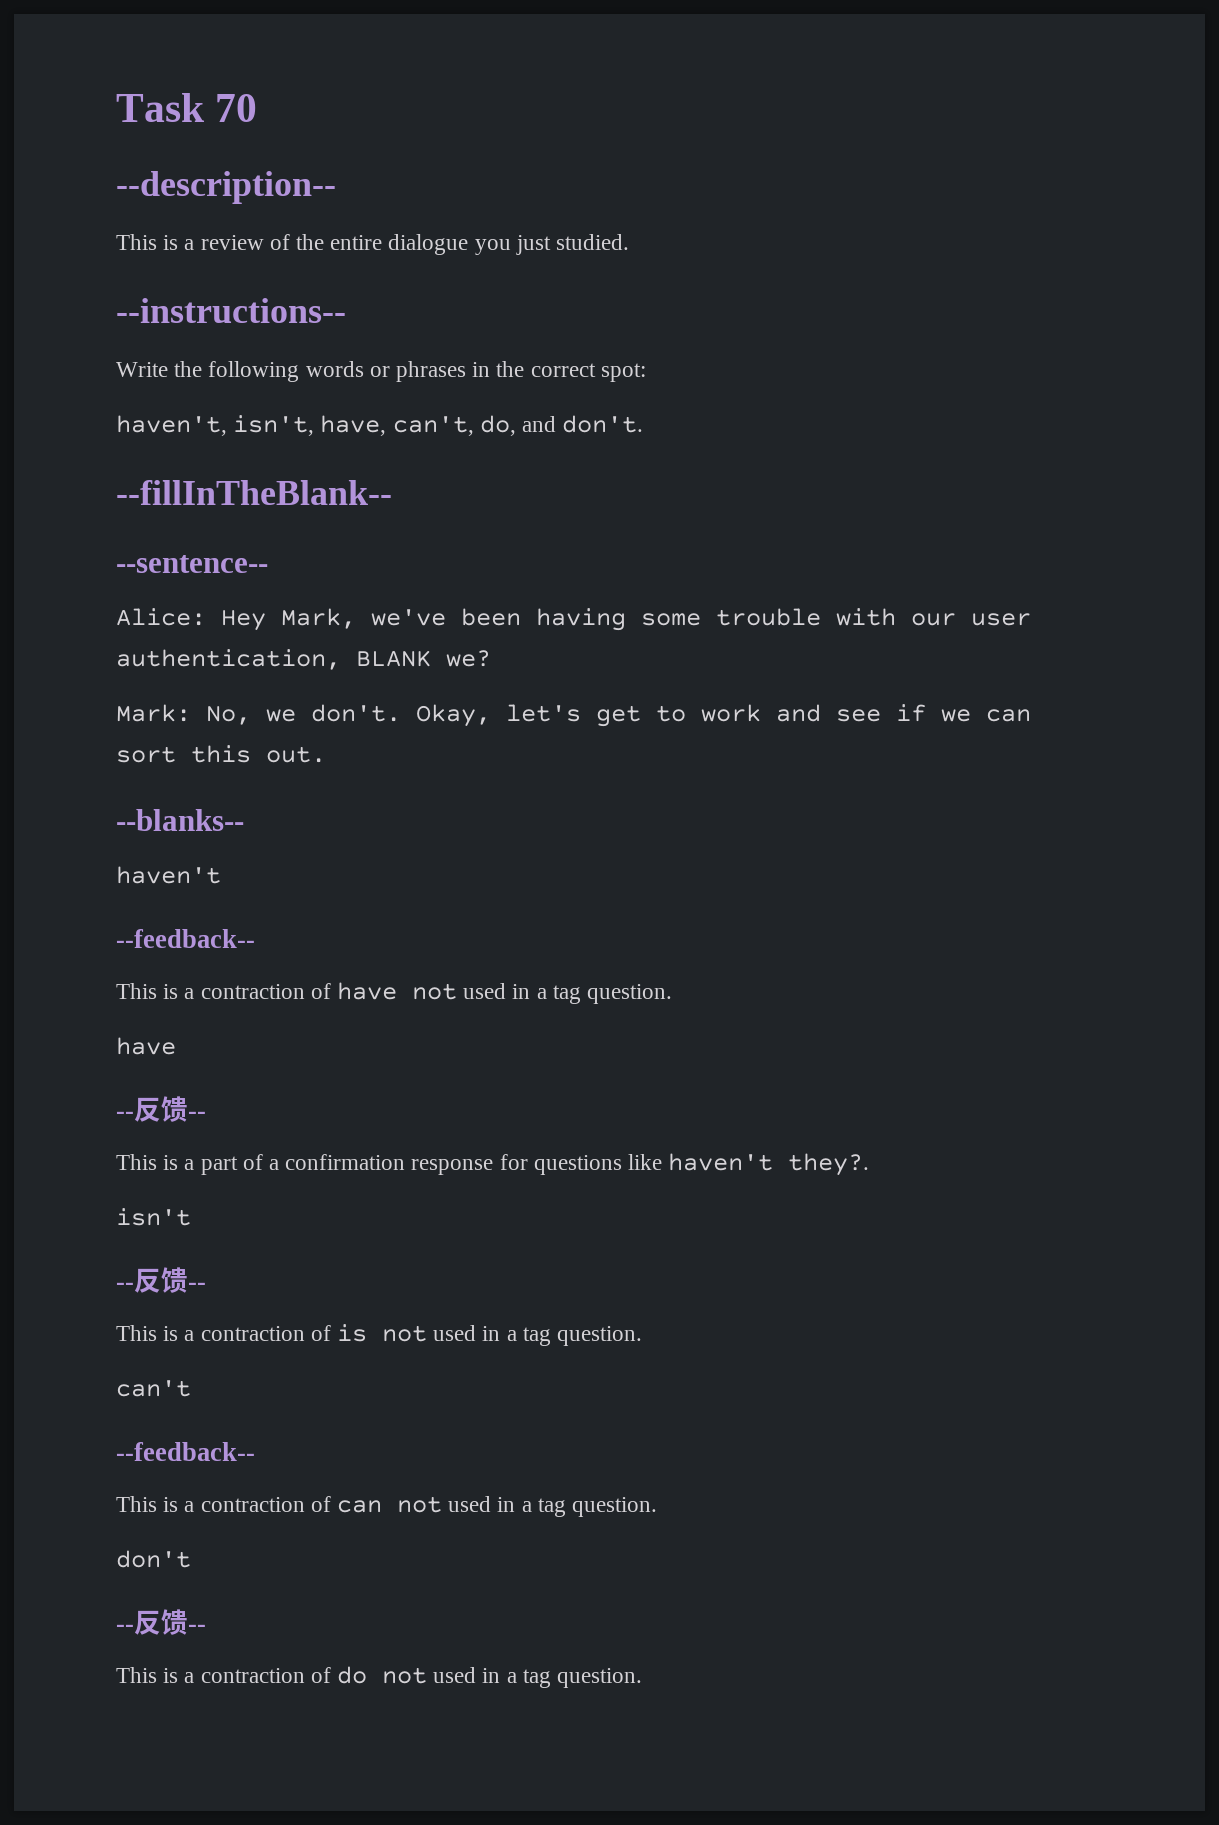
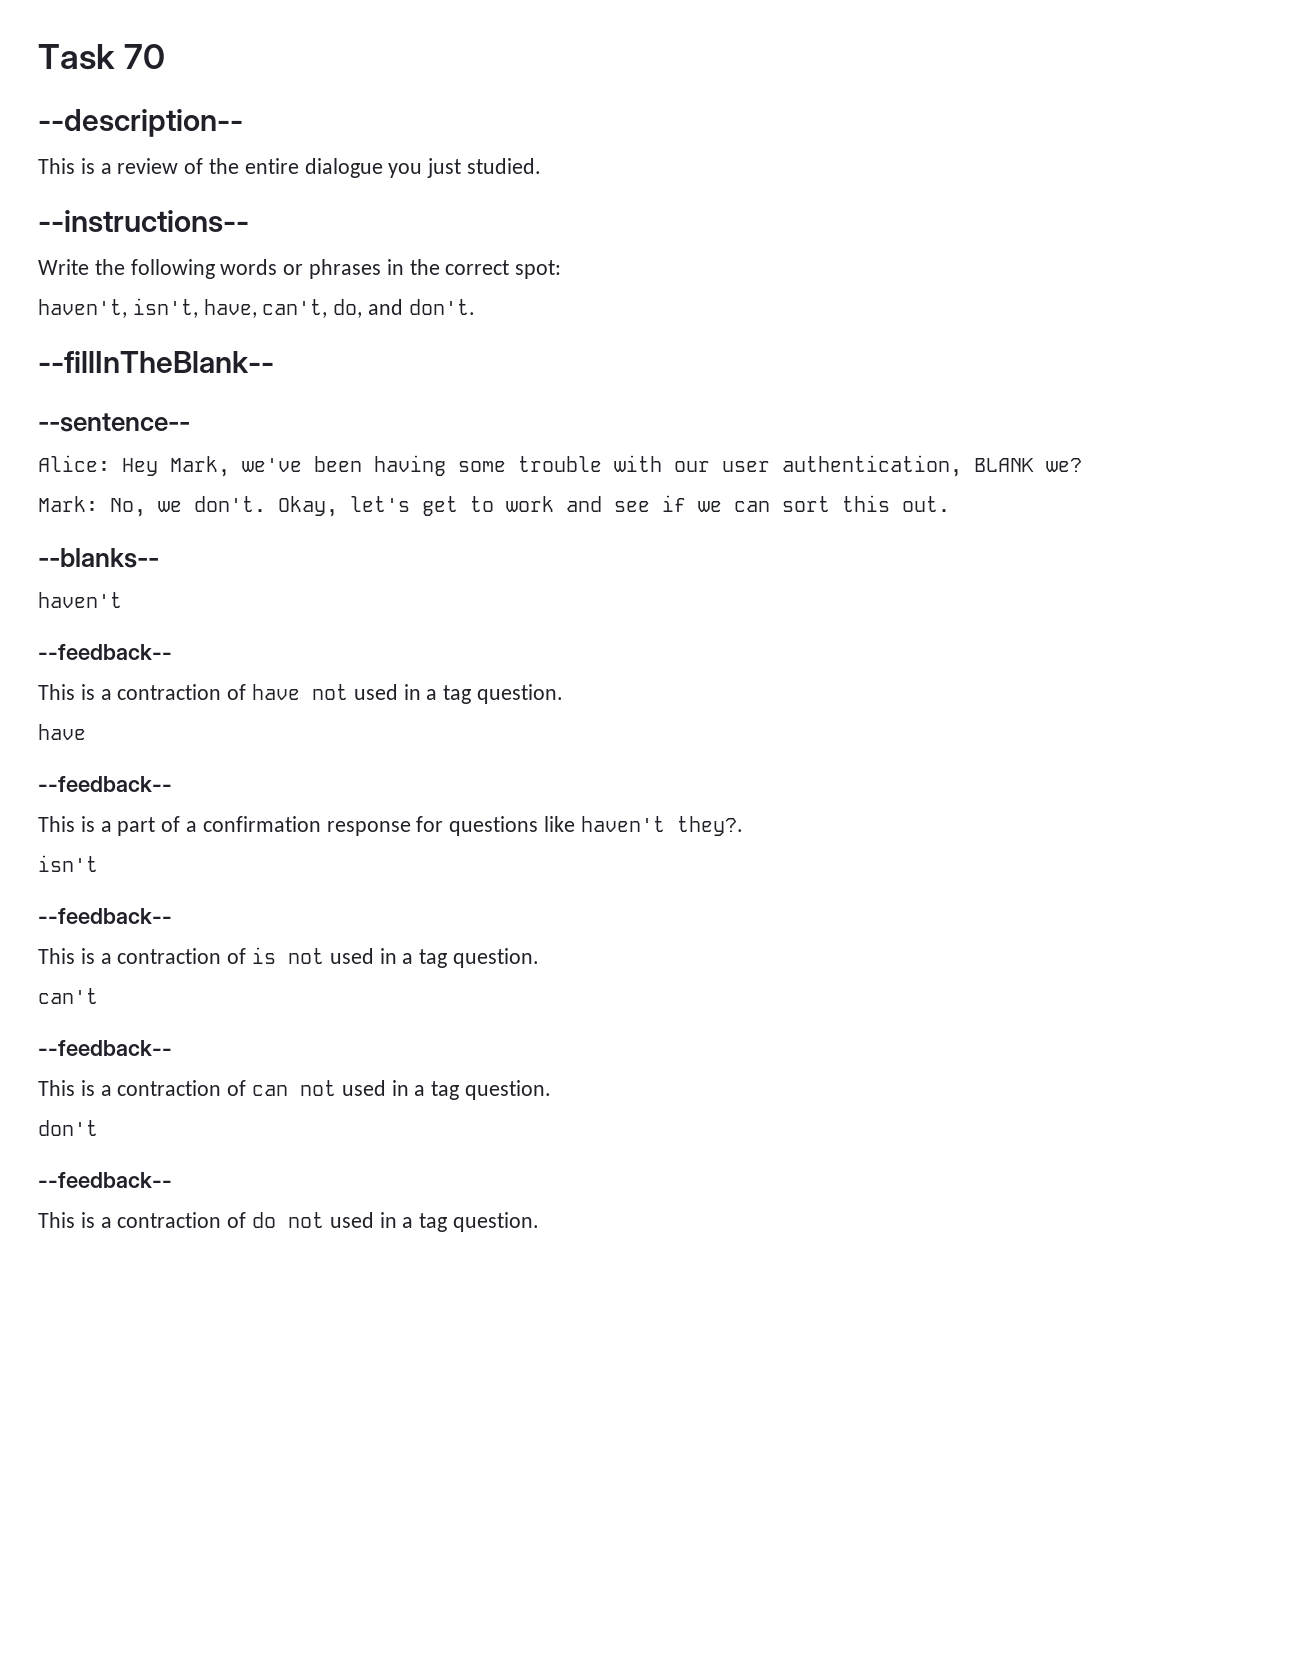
  This is a contraction of have not used in a tag question.
  have
- --反馈--
+ --feedback--
  isn't
- --反馈--
+ --feedback--
  don't
- --反馈--
+ --feedback--

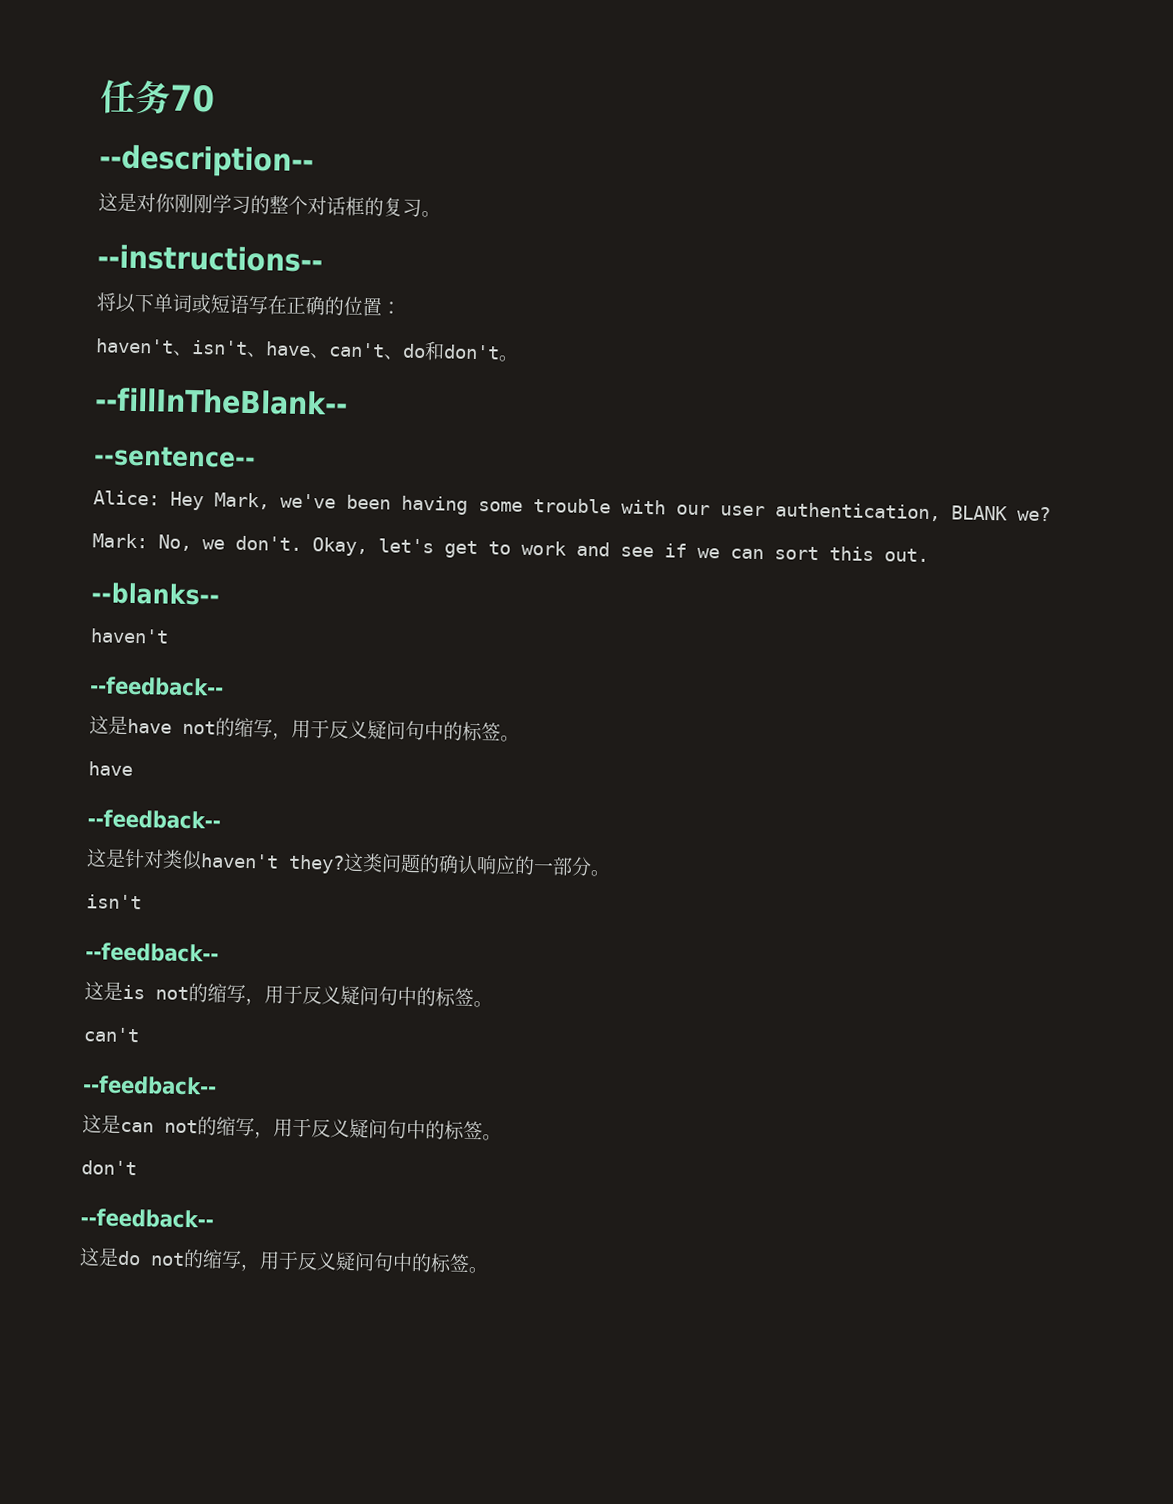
- Task 70
+ 任务70
- This is a review of the entire dialogue you just studied.
+ 这是对你刚刚学习的整个对话框的复习。
  --instructions--
- Write the following words or phrases in the correct spot:
- haven't, isn't, have, can't, do, and don't.
+ 将以下单词或短语写在正确的位置：
+ haven't、isn't、have、can't、do和don't。
- This is a contraction of have not used in a tag question.
+ 这是have not的缩写，用于反义疑问句中的标签。
  have
  --feedback--
- This is a part of a confirmation response for questions like haven't they?.
+ 这是针对类似haven't they?这类问题的确认响应的一部分。
  isn't
  --feedback--
- This is a contraction of is not used in a tag question.
+ 这是is not的缩写，用于反义疑问句中的标签。
  can't
  --feedback--
- This is a contraction of can not used in a tag question.
+ 这是can not的缩写，用于反义疑问句中的标签。
  don't
  --feedback--
- This is a contraction of do not used in a tag question.
+ 这是do not的缩写，用于反义疑问句中的标签。

